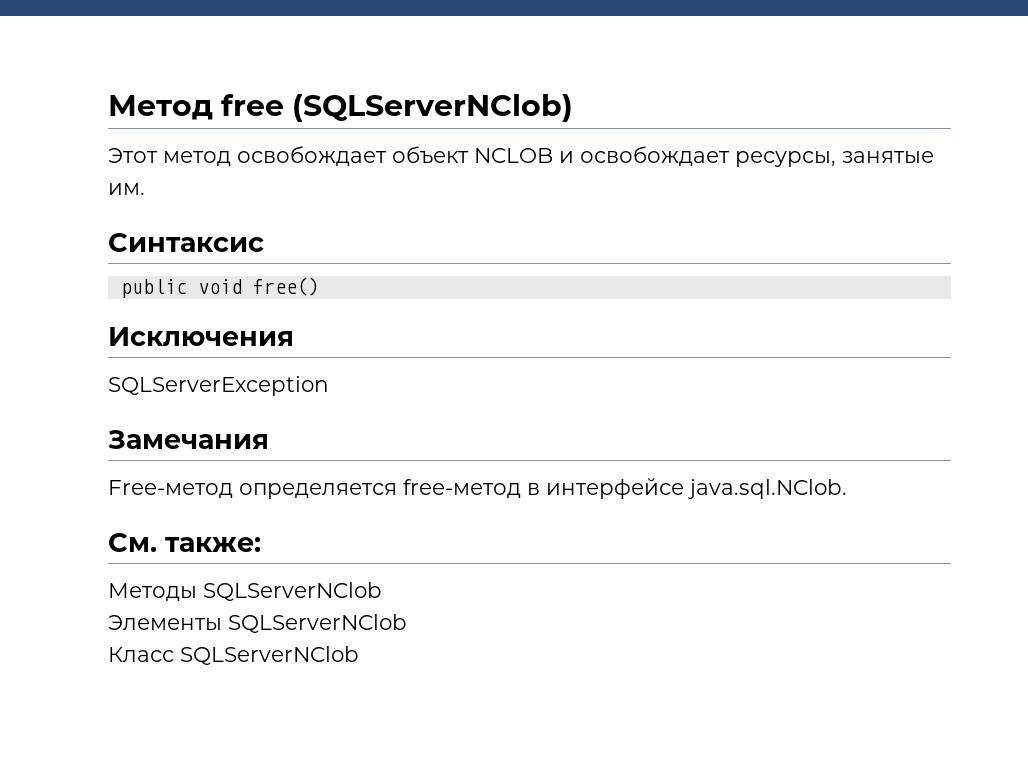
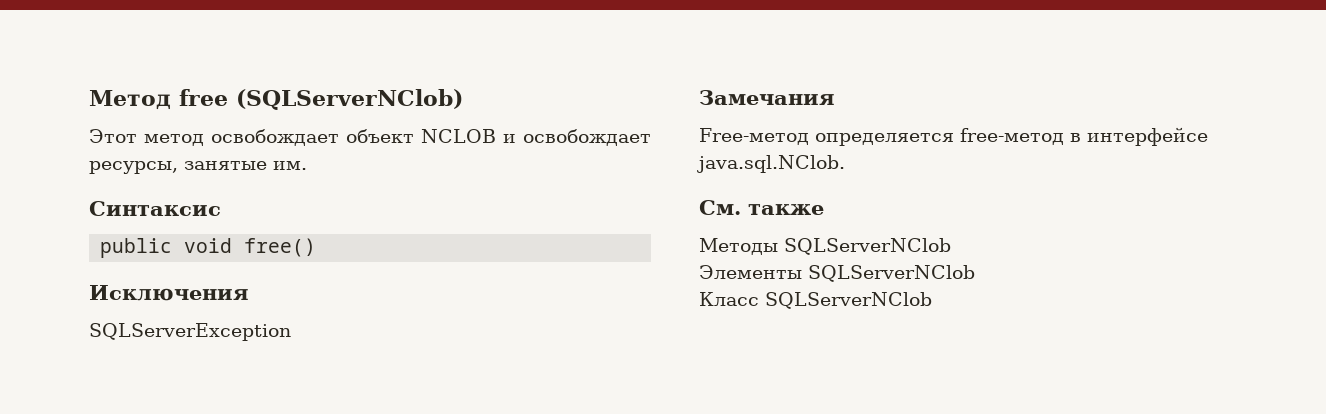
- См. также:
+ См. также

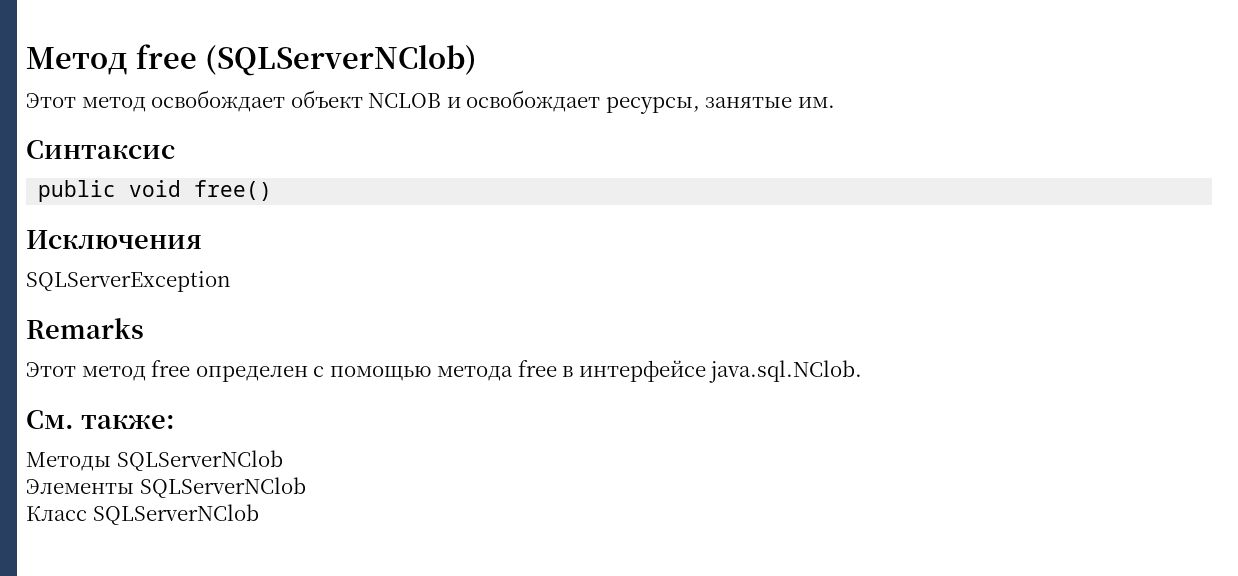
- Замечания
- Free-метод определяется free-метод в интерфейсе java.sql.NClob.
+ Remarks
+ Этот метод free определен с помощью метода free в интерфейсе java.sql.NClob.
- См. также
+ См. также:

